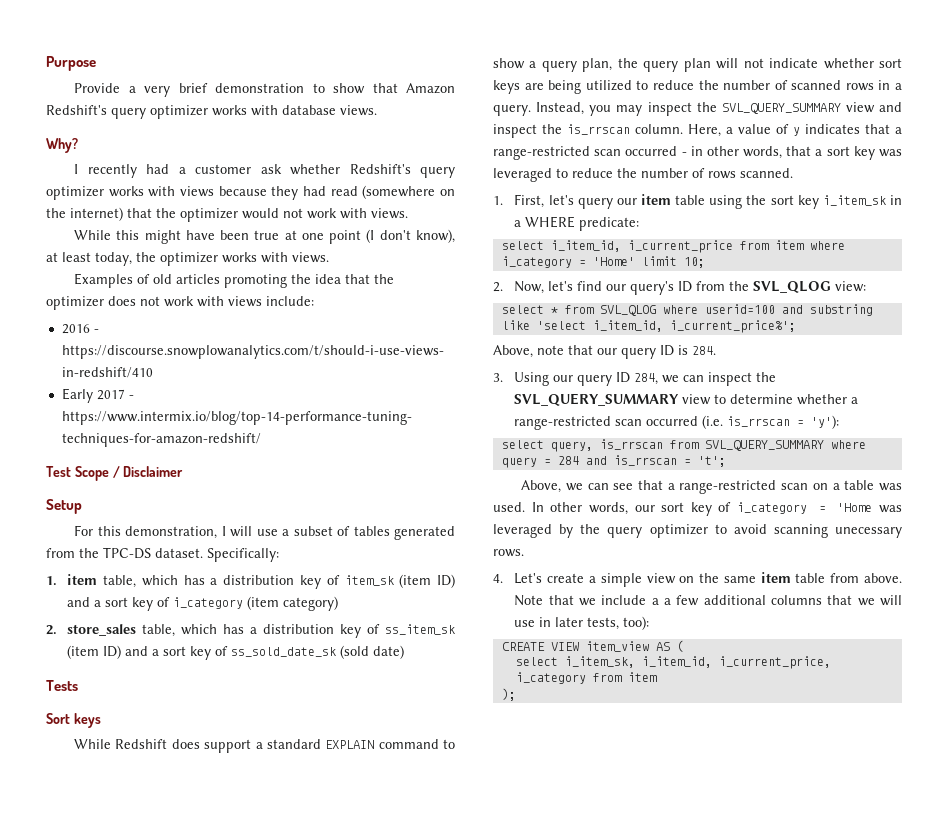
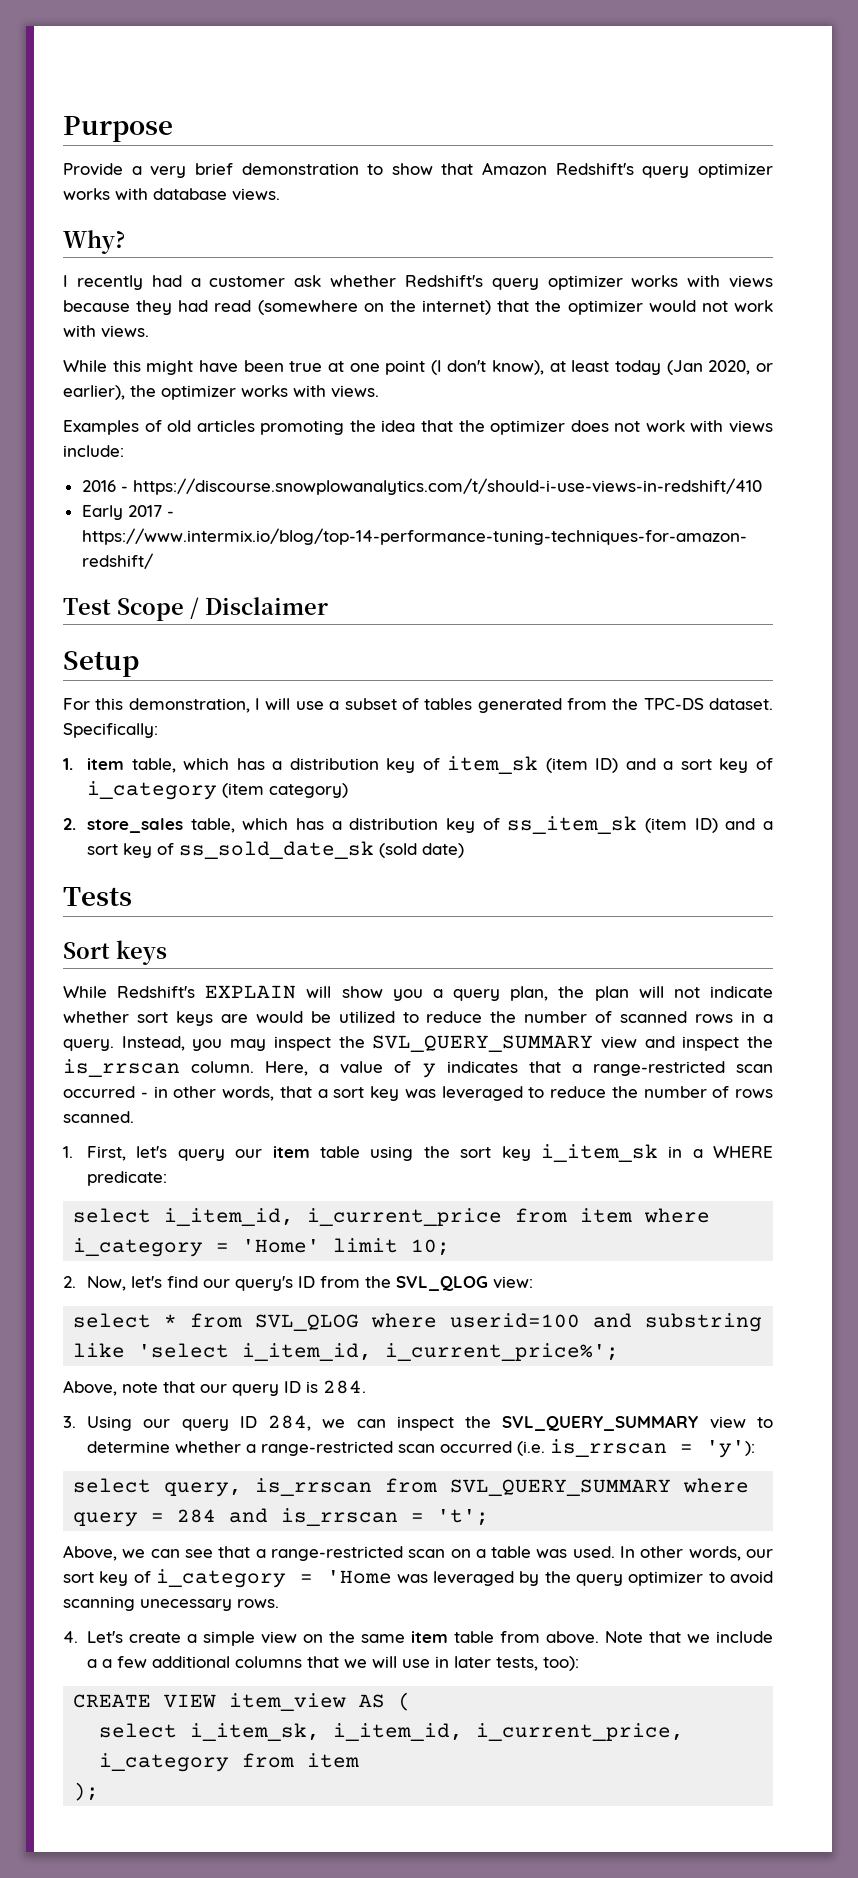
- While this might have been true at one point (I don't know), at least today, the optimizer works with views.
+ While this might have been true at one point (I don't know), at least today (Jan 2020, or earlier), the optimizer works with views.
- While Redshift does support a standard EXPLAIN command to show a query plan, the query plan will not indicate whether sort keys are being utilized to reduce the number of scanned rows in a query.
+ While Redshift's EXPLAIN will show you a query plan, the plan will not indicate whether sort keys are would be utilized to reduce the number of scanned rows in a query.

